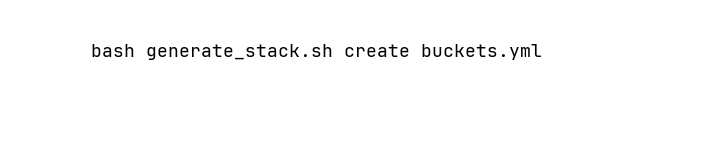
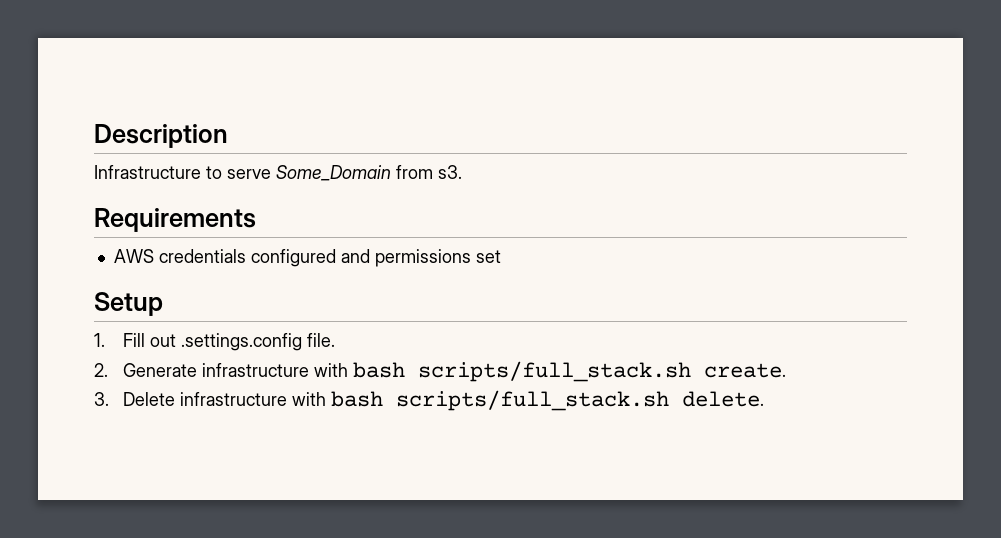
- bash generate_stack.sh create buckets.yml
+ Description
+ Infrastructure to serve Some_Domain from s3.
+ Requirements
+ AWS credentials configured and permissions set
+ Setup
+ 1. Fill out .settings.config file.
+ 2. Generate infrastructure with bash scripts/full_stack.sh create.
+ 3. Delete infrastructure with bash scripts/full_stack.sh delete.

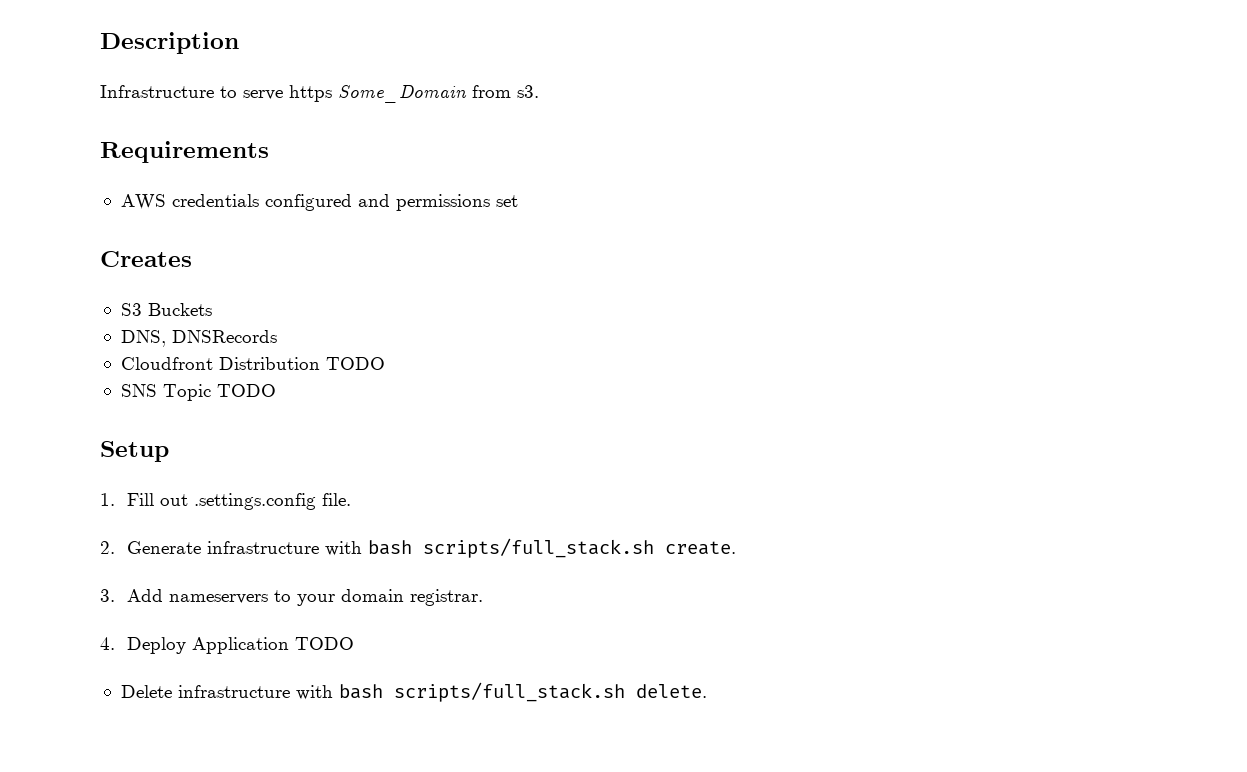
- Infrastructure to serve Some_Domain from s3.
+ Infrastructure to serve https Some_Domain from s3.
+ Creates
+ S3 Buckets
+ DNS, DNSRecords
+ Cloudfront Distribution TODO
+ SNS Topic TODO
- 3. Delete infrastructure with bash scripts/full_stack.sh delete.
+ 3. Add nameservers to your domain registrar.
+ 4. Deploy Application TODO
+ Delete infrastructure with bash scripts/full_stack.sh delete.

